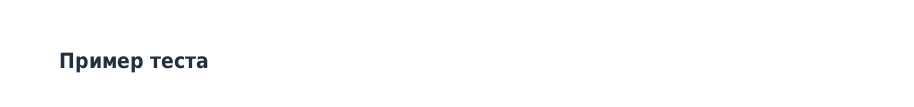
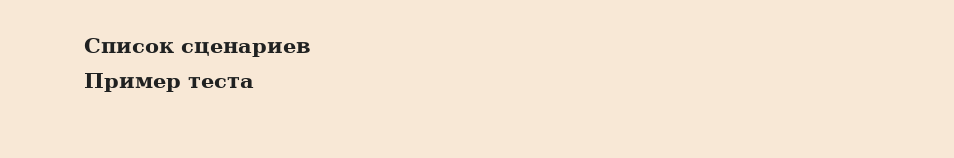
+ Список сценариев

